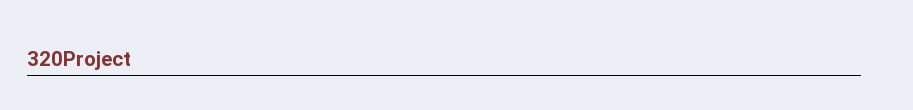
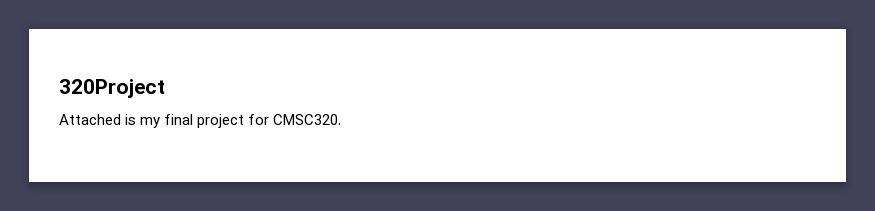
+ Attached is my final project for CMSC320.

